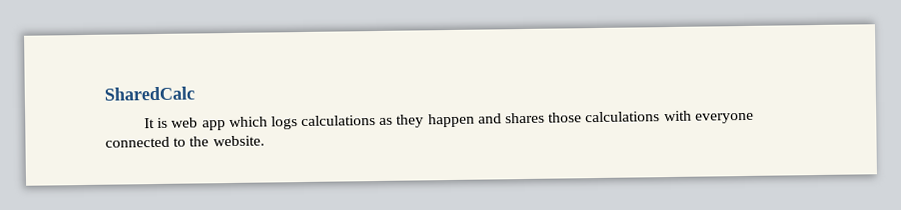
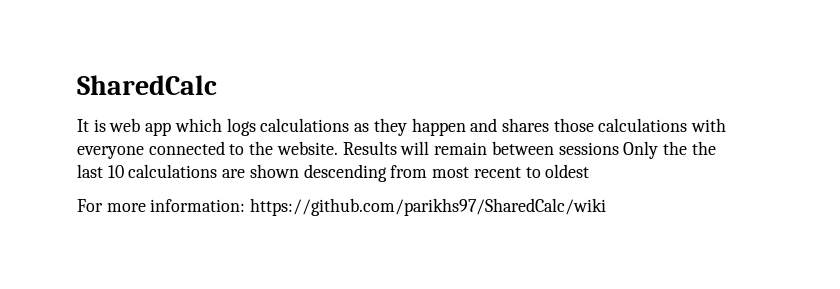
+ Results will remain between sessions Only the the last 10 calculations are shown descending from most recent to oldest
+ For more information: https://github.com/parikhs97/SharedCalc/wiki

